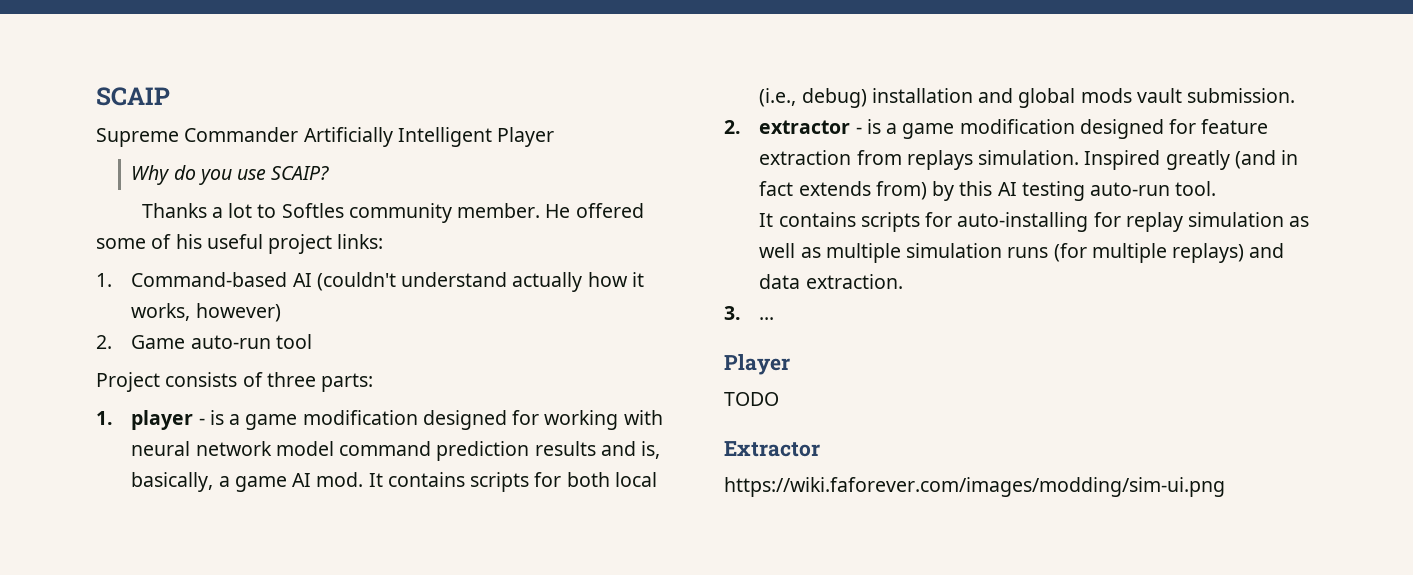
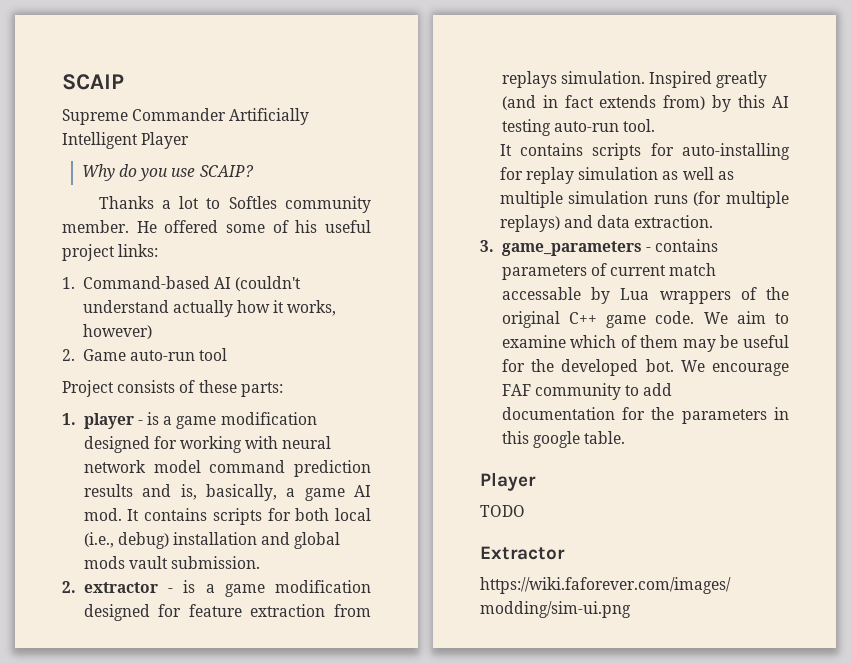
- Project consists of three parts:
+ Project consists of these parts:
- 3. ...
+ 3. game_parameters - contains parameters of current match accessable by Lua wrappers of the original C++ game code. We aim to examine which of them may be useful for the developed bot. We encourage FAF community to add documentation for the parameters in this google table.

